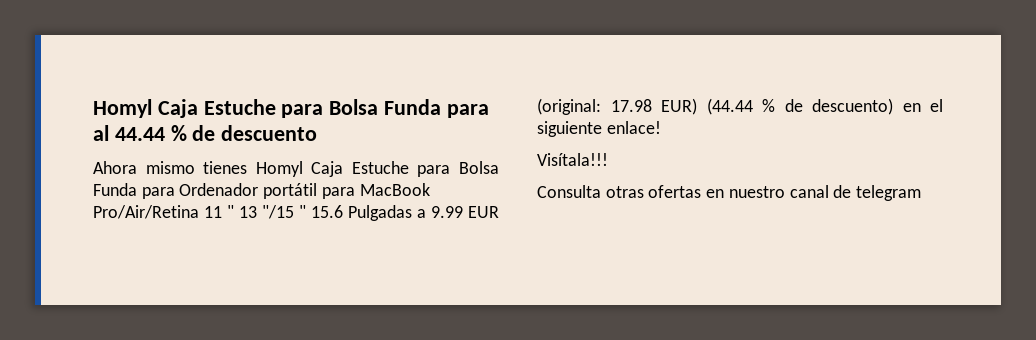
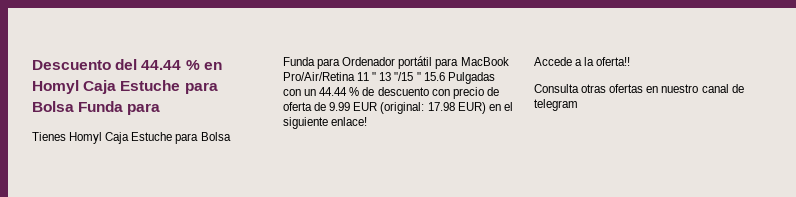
- Homyl Caja Estuche para Bolsa Funda para al 44.44 % de descuento
- Ahora mismo tienes Homyl Caja Estuche para Bolsa Funda para Ordenador portátil para MacBook Pro/Air/Retina 11 " 13 "/15 " 15.6 Pulgadas a 9.99 EUR (original: 17.98 EUR) (44.44 % de descuento) en el siguiente enlace!
+ Descuento del 44.44 % en Homyl Caja Estuche para Bolsa Funda para
+ Tienes Homyl Caja Estuche para Bolsa Funda para Ordenador portátil para MacBook Pro/Air/Retina 11 " 13 "/15 " 15.6 Pulgadas con un 44.44 % de descuento con precio de oferta de 9.99 EUR (original: 17.98 EUR) en el siguiente enlace!
- Visítala!!!
+ Accede a la oferta!!

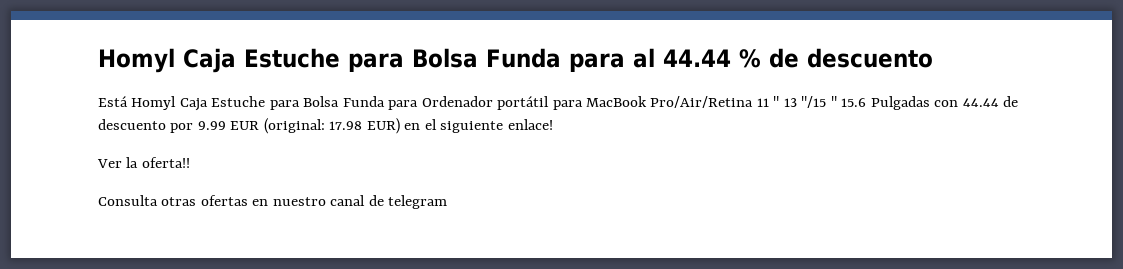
- Descuento del 44.44 % en Homyl Caja Estuche para Bolsa Funda para
- Tienes Homyl Caja Estuche para Bolsa Funda para Ordenador portátil para MacBook Pro/Air/Retina 11 " 13 "/15 " 15.6 Pulgadas con un 44.44 % de descuento con precio de oferta de 9.99 EUR (original: 17.98 EUR) en el siguiente enlace!
+ Homyl Caja Estuche para Bolsa Funda para al 44.44 % de descuento
+ Está Homyl Caja Estuche para Bolsa Funda para Ordenador portátil para MacBook Pro/Air/Retina 11 " 13 "/15 " 15.6 Pulgadas con 44.44 de descuento por 9.99 EUR (original: 17.98 EUR) en el siguiente enlace!
- Accede a la oferta!!
+ Ver la oferta!!

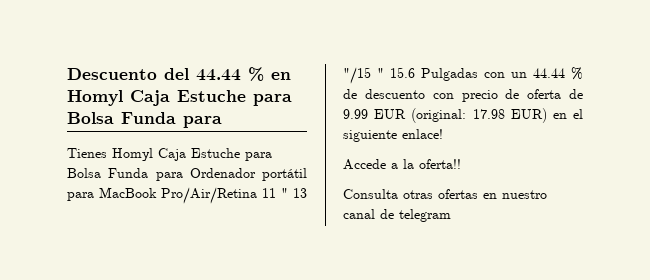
- Homyl Caja Estuche para Bolsa Funda para al 44.44 % de descuento
- Está Homyl Caja Estuche para Bolsa Funda para Ordenador portátil para MacBook Pro/Air/Retina 11 " 13 "/15 " 15.6 Pulgadas con 44.44 de descuento por 9.99 EUR (original: 17.98 EUR) en el siguiente enlace!
+ Descuento del 44.44 % en Homyl Caja Estuche para Bolsa Funda para
+ Tienes Homyl Caja Estuche para Bolsa Funda para Ordenador portátil para MacBook Pro/Air/Retina 11 " 13 "/15 " 15.6 Pulgadas con un 44.44 % de descuento con precio de oferta de 9.99 EUR (original: 17.98 EUR) en el siguiente enlace!
- Ver la oferta!!
+ Accede a la oferta!!

